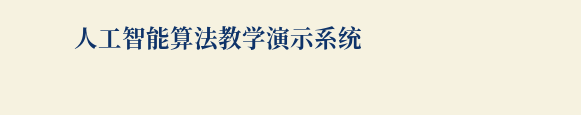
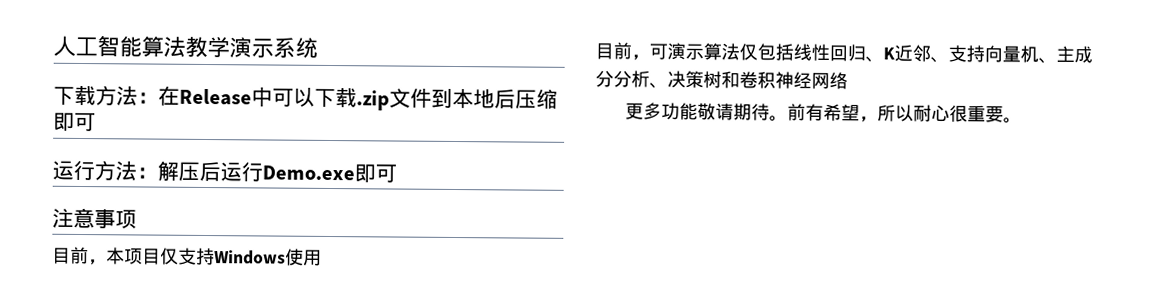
+ 下载方法：在Release中可以下载.zip文件到本地后压缩即可
+ 运行方法：解压后运行Demo.exe即可
+ 注意事项
+ 目前，本项目仅支持Windows使用
+ 目前，可演示算法仅包括线性回归、K近邻、支持向量机、主成分分析、决策树和卷积神经网络
+ 更多功能敬请期待。前有希望，所以耐心很重要。

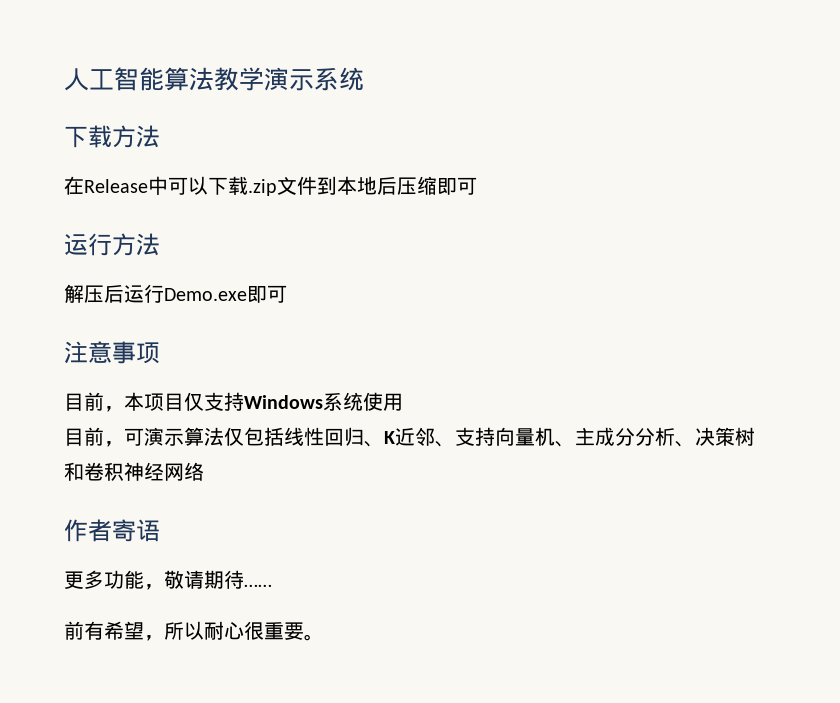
- 下载方法：在Release中可以下载.zip文件到本地后压缩即可
+ 下载方法
+ 在Release中可以下载.zip文件到本地后压缩即可
- 运行方法：解压后运行Demo.exe即可
+ 运行方法
+ 解压后运行Demo.exe即可
- 目前，本项目仅支持Windows使用
+ 目前，本项目仅支持Windows系统使用
+ 作者寄语
- 更多功能敬请期待。前有希望，所以耐心很重要。
+ 更多功能，敬请期待……
+ 前有希望，所以耐心很重要。

